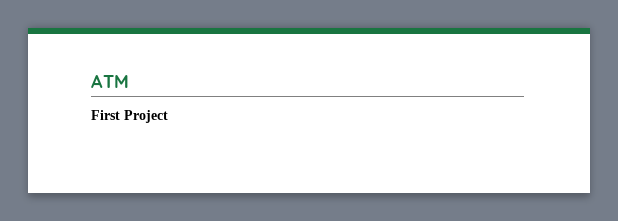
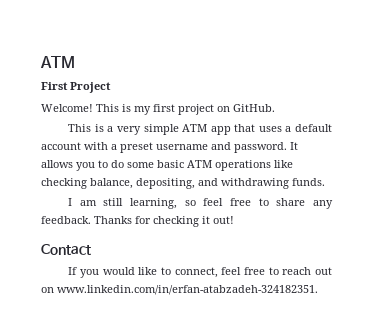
+ Welcome! This is my first project on GitHub.
+ This is a very simple ATM app that uses a default account with a preset username and password. It allows you to do some basic ATM operations like checking balance, depositing, and withdrawing funds.
+ I am still learning, so feel free to share any feedback. Thanks for checking it out!
+ Contact
+ If you would like to connect, feel free to reach out on www.linkedin.com/in/erfan-atabzadeh-324182351.

